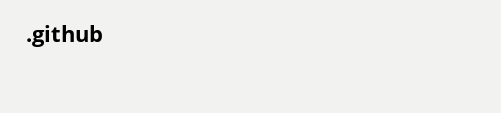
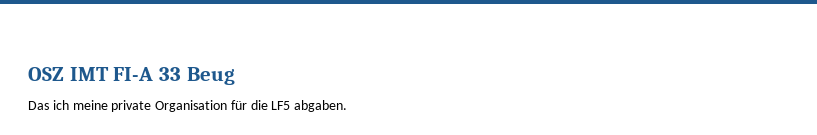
- .github
+ OSZ IMT FI-A 33 Beug
+ Das ich meine private Organisation für die LF5 abgaben.

